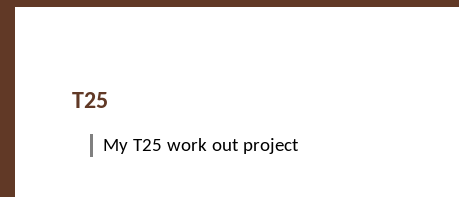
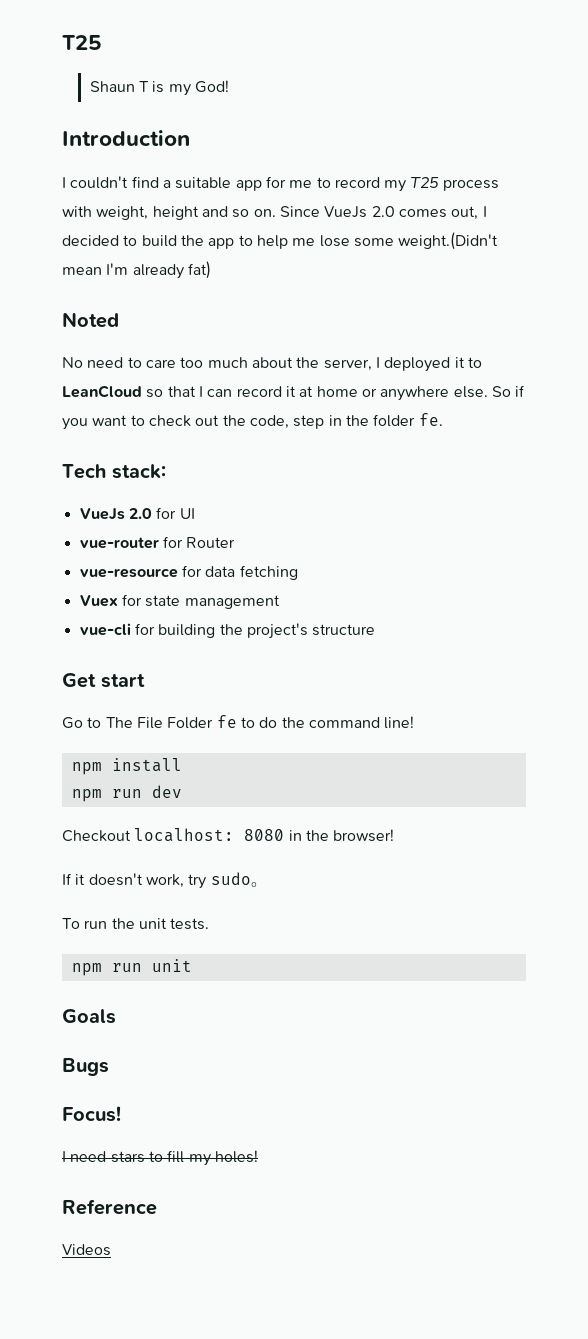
- My T25 work out project
+ Shaun T is my God!
+ Introduction
+ I couldn't find a suitable app for me to record my T25 process with weight, height and so on. Since VueJs 2.0 comes out, I decided to build the app to help me lose some weight.(Didn't mean I'm already fat)
+ Noted
+ No need to care too much about the server, I deployed it to LeanCloud so that I can record it at home or anywhere else. So if you want to check out the code, step in the folder fe.
+ Tech stack:
+ VueJs 2.0 for UI
+ vue-router for Router
+ vue-resource for data fetching
+ Vuex for state management
+ vue-cli for building the project's structure
+ Get start
+ Go to The File Folder fe to do the command line!
+ npm install
+ npm run dev
+ Checkout localhost: 8080 in the browser!
+ If it doesn't work, try sudo。
+ To run the unit tests.
+ npm run unit
+ Goals
+ Bugs
+ Focus!
+ I need stars to fill my holes!
+ Reference
+ Videos

